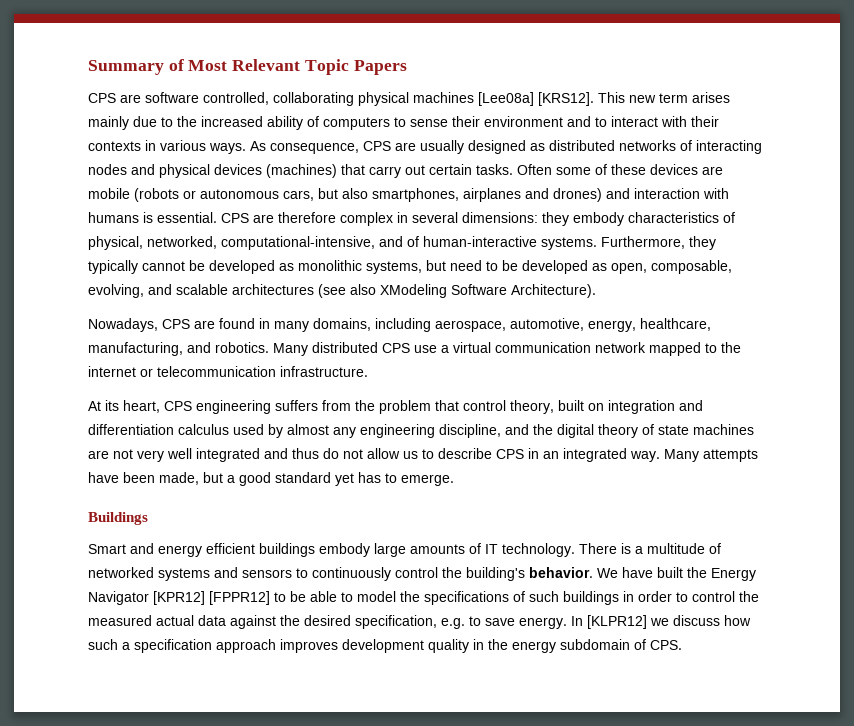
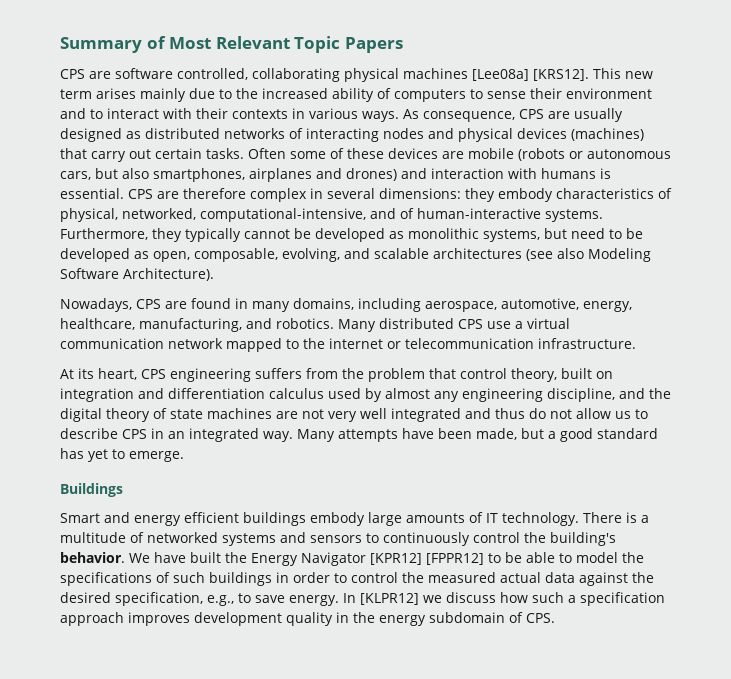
- Furthermore, they typically cannot be developed as monolithic systems, but need to be developed as open, composable, evolving, and scalable architectures (see also XModeling Software Architecture).
+ Furthermore, they typically cannot be developed as monolithic systems, but need to be developed as open, composable, evolving, and scalable architectures (see also Modeling Software Architecture).
- Many attempts have been made, but a good standard yet has to emerge.
+ Many attempts have been made, but a good standard has yet to emerge.
- We have built the Energy Navigator [KPR12] [FPPR12] to be able to model the specifications of such buildings in order to control the measured actual data against the desired specification, e.g. to save energy.
+ We have built the Energy Navigator [KPR12] [FPPR12] to be able to model the specifications of such buildings in order to control the measured actual data against the desired specification, e.g., to save energy.

